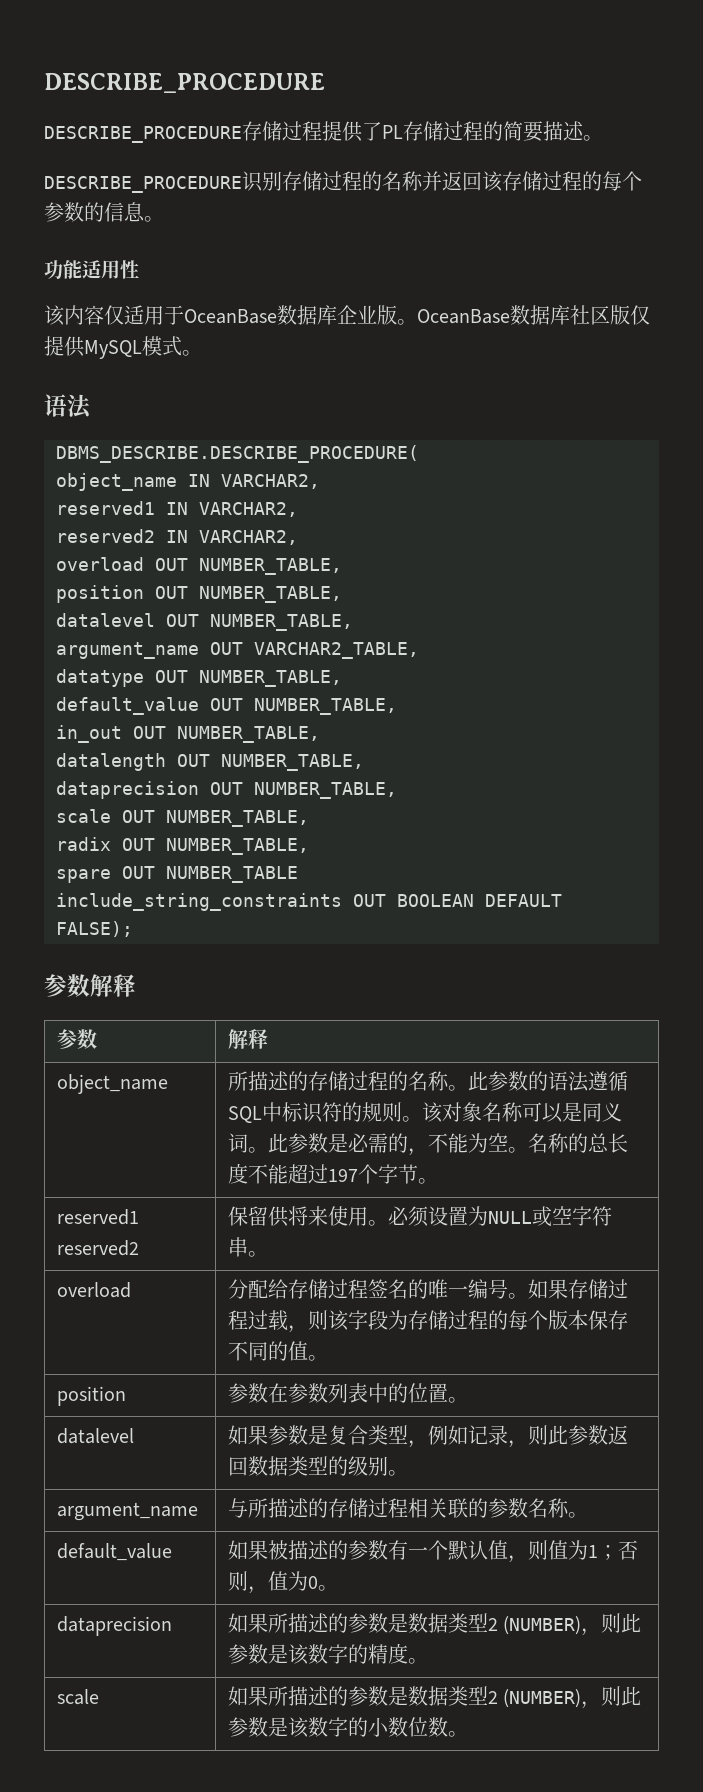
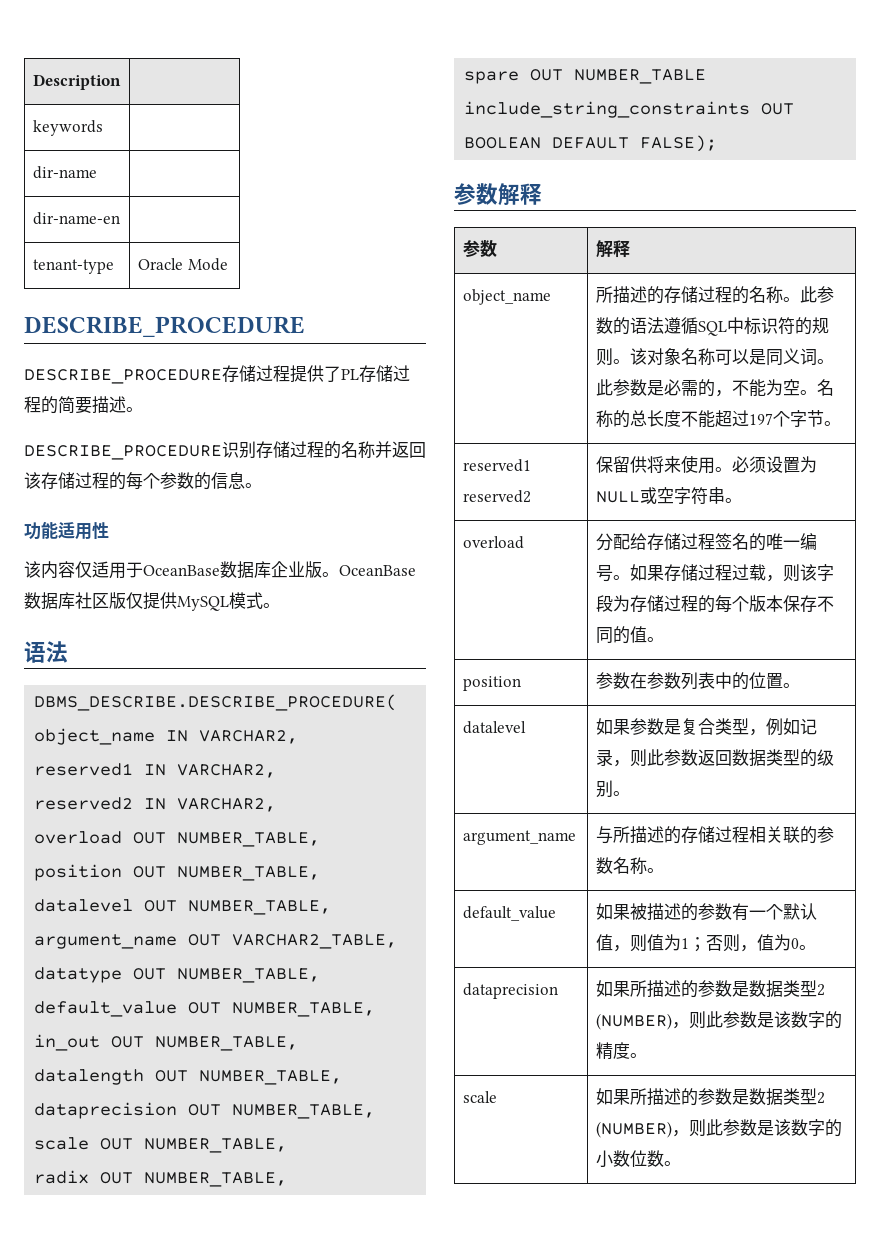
+ Description |
+ keywords |
+ dir-name |
+ dir-name-en |
+ tenant-type | Oracle Mode

